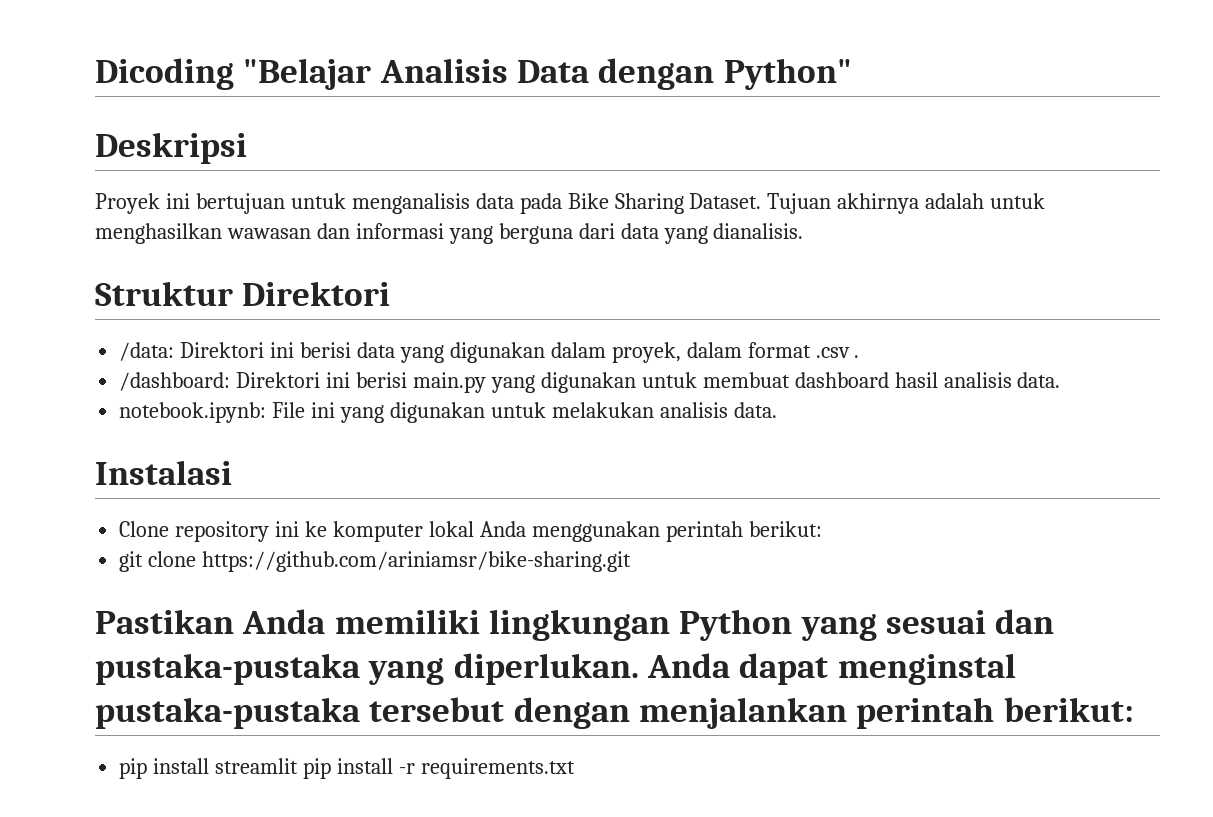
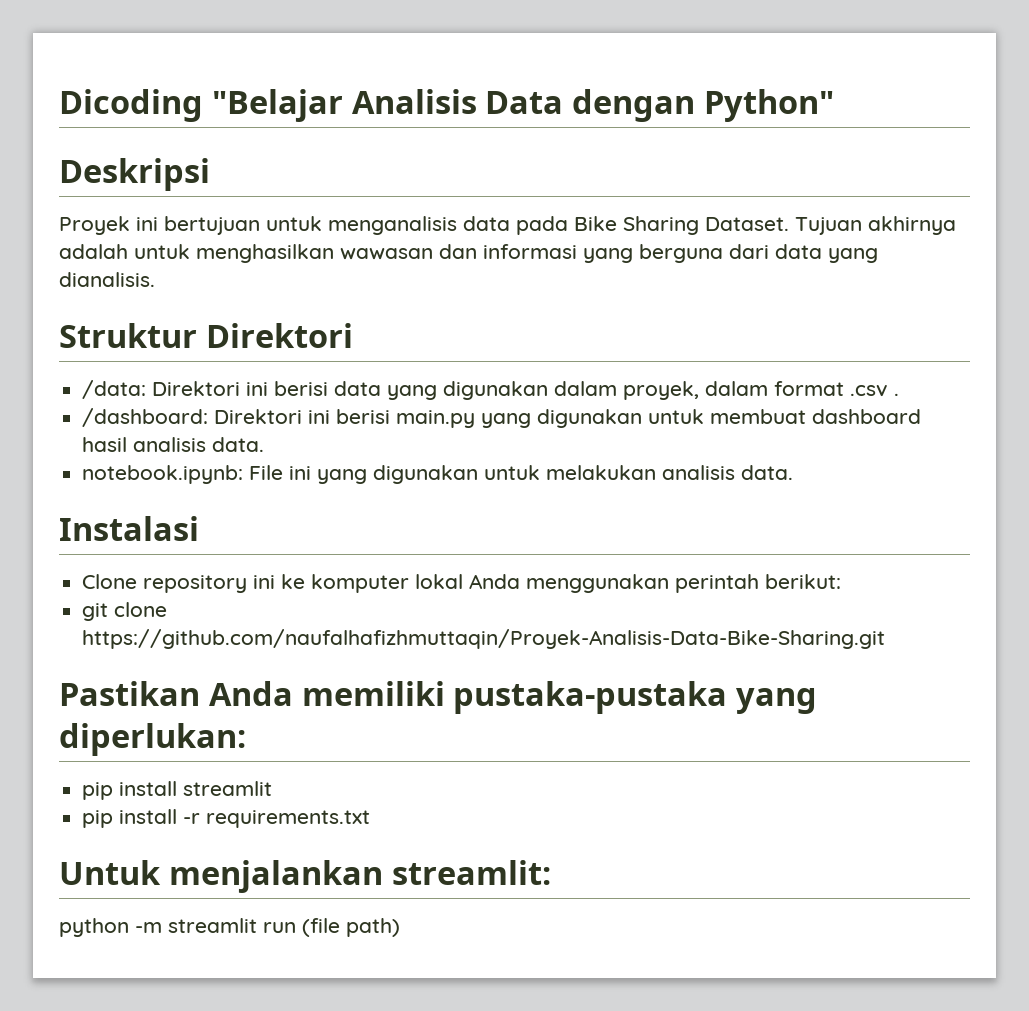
- git clone https://github.com/ariniamsr/bike-sharing.git
+ git clone https://github.com/naufalhafizhmuttaqin/Proyek-Analisis-Data-Bike-Sharing.git
- Pastikan Anda memiliki lingkungan Python yang sesuai dan pustaka-pustaka yang diperlukan. Anda dapat menginstal pustaka-pustaka tersebut dengan menjalankan perintah berikut:
+ Pastikan Anda memiliki pustaka-pustaka yang diperlukan:
- pip install streamlit pip install -r requirements.txt
+ pip install streamlit
+ pip install -r requirements.txt
+ Untuk menjalankan streamlit:
+ python -m streamlit run (file path)

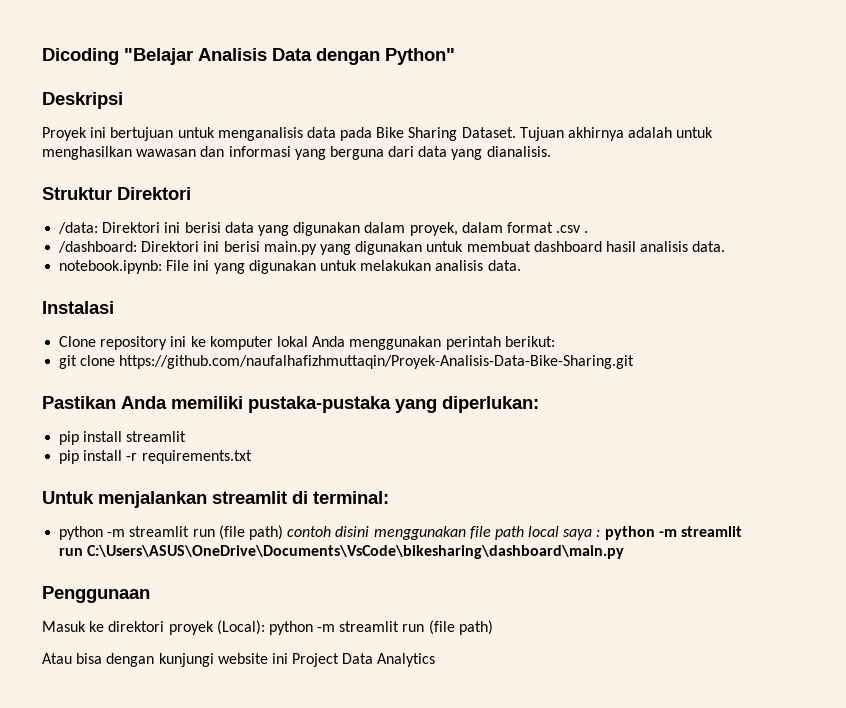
- Untuk menjalankan streamlit:
- python -m streamlit run (file path)
+ Untuk menjalankan streamlit di terminal:
+ python -m streamlit run (file path) contoh disini menggunakan file path local saya : python -m streamlit run C:\Users\ASUS\OneDrive\Documents\VsCode\bikesharing\dashboard\main.py
+ Penggunaan
+ Masuk ke direktori proyek (Local): python -m streamlit run (file path)
+ Atau bisa dengan kunjungi website ini Project Data Analytics

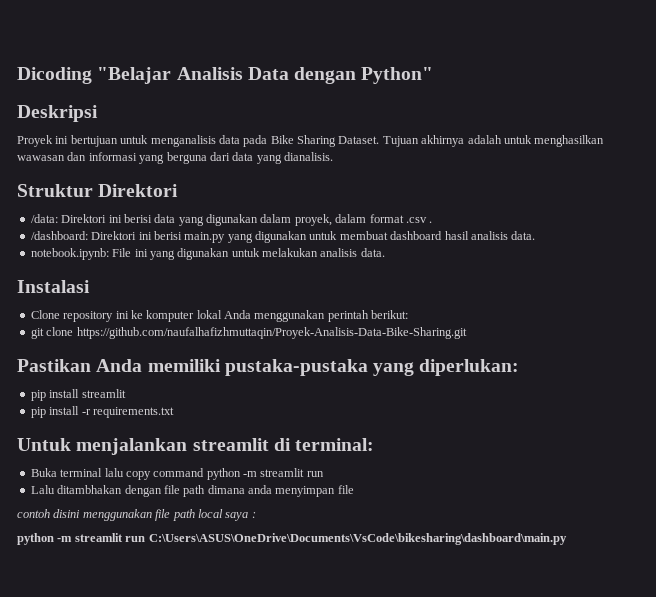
- python -m streamlit run (file path) contoh disini menggunakan file path local saya : python -m streamlit run C:\Users\ASUS\OneDrive\Documents\VsCode\bikesharing\dashboard\main.py
+ Buka terminal lalu copy command python -m streamlit run
+ Lalu ditambhakan dengan file path dimana anda menyimpan file
+ contoh disini menggunakan file path local saya :
+ python -m streamlit run C:\Users\ASUS\OneDrive\Documents\VsCode\bikesharing\dashboard\main.py
- Penggunaan
- Masuk ke direktori proyek (Local): python -m streamlit run (file path)
- Atau bisa dengan kunjungi website ini Project Data Analytics

